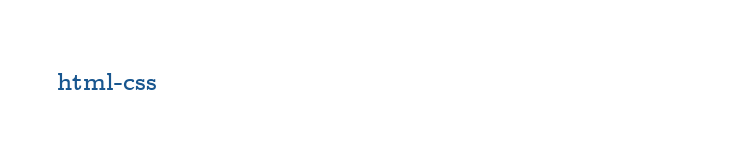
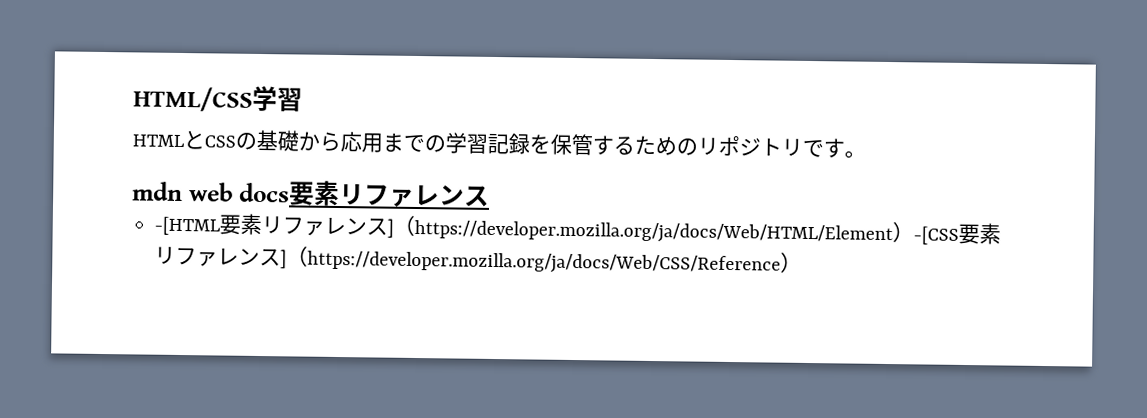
- html-css
+ HTML/CSS学習
+ HTMLとCSSの基礎から応用までの学習記録を保管するためのリポジトリです。
+ mdn web docs要素リファレンス
+ -[HTML要素リファレンス]（https://developer.mozilla.org/ja/docs/Web/HTML/Element）-[CSS要素リファレンス]（https://developer.mozilla.org/ja/docs/Web/CSS/Reference）

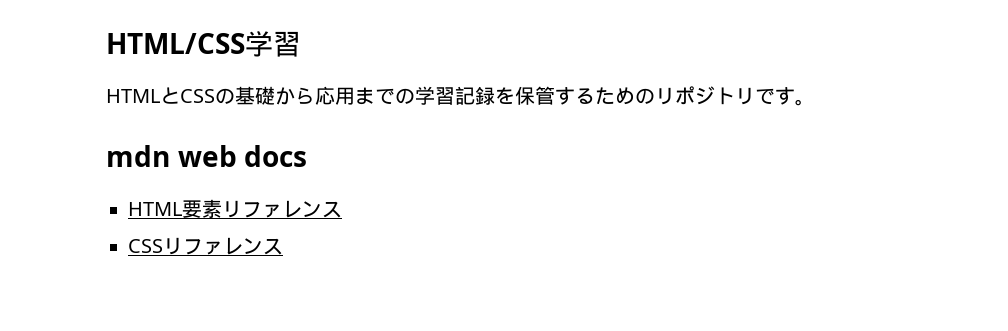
- mdn web docs要素リファレンス
+ mdn web docs
+ HTML要素リファレンス
- -[HTML要素リファレンス]（https://developer.mozilla.org/ja/docs/Web/HTML/Element）-[CSS要素リファレンス]（https://developer.mozilla.org/ja/docs/Web/CSS/Reference）
+ CSSリファレンス

